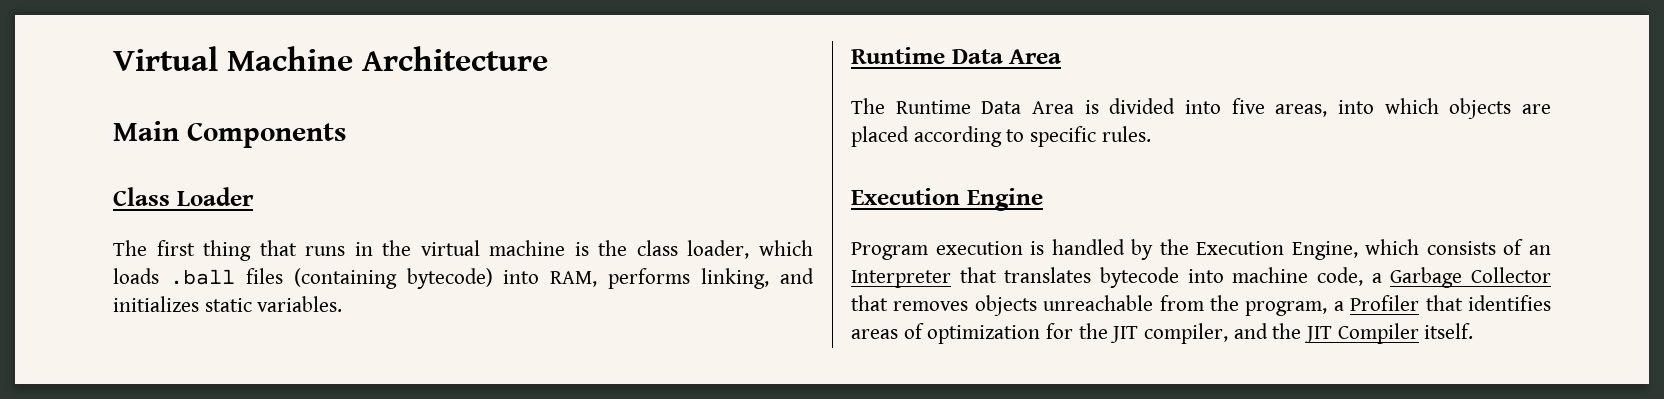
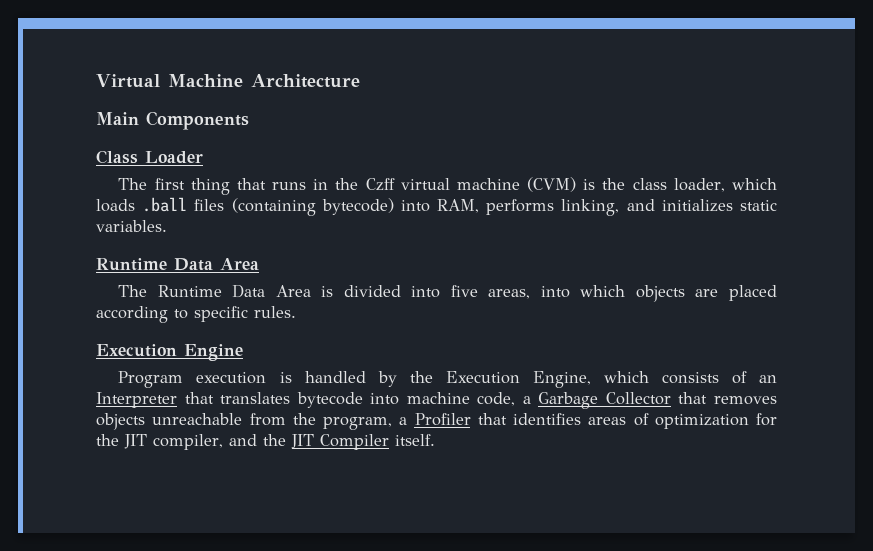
- The first thing that runs in the virtual machine is the class loader, which loads .ball files (containing bytecode) into RAM, performs linking, and initializes static variables.
+ The first thing that runs in the Czff virtual machine (CVM) is the class loader, which loads .ball files (containing bytecode) into RAM, performs linking, and initializes static variables.

